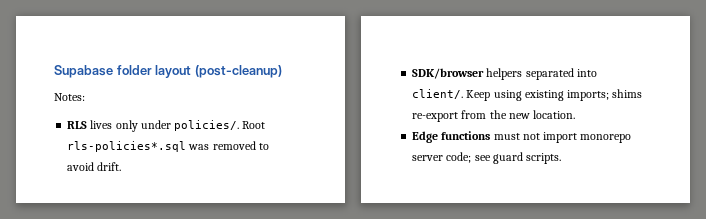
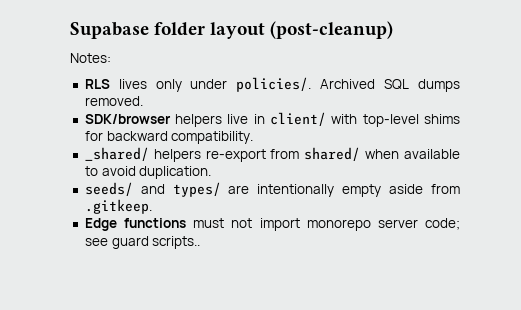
- Root rls-policies*.sql was removed to avoid drift.
- SDK/browser helpers separated into client/. Keep using existing imports; shims re-export from the new location.
+ Archived SQL dumps removed.
+ SDK/browser helpers live in client/ with top-level shims for backward compatibility.
+ _shared/ helpers re-export from shared/ when available to avoid duplication.
+ seeds/ and types/ are intentionally empty aside from .gitkeep.
- Edge functions must not import monorepo server code; see guard scripts.
+ Edge functions must not import monorepo server code; see guard scripts..

